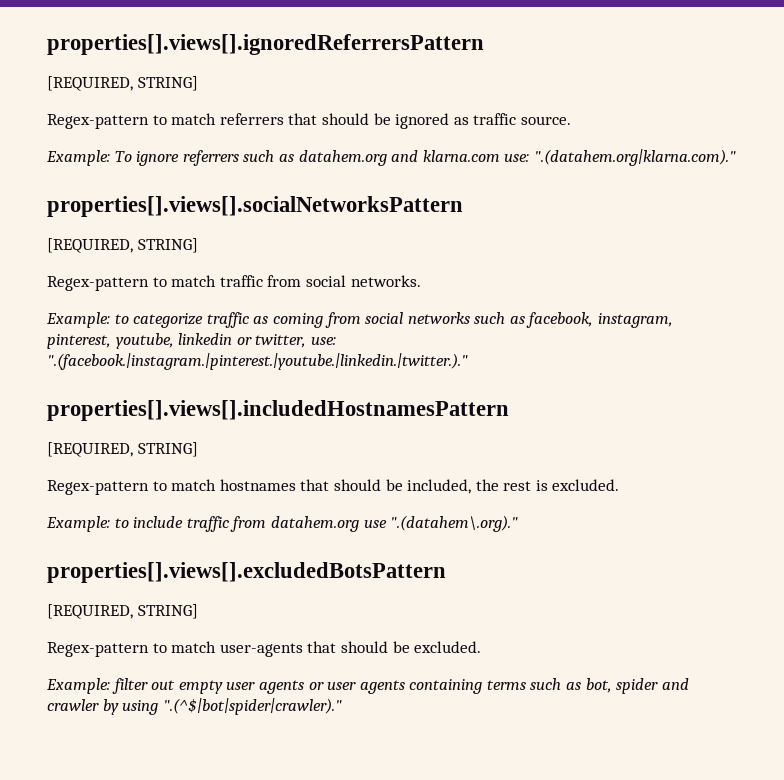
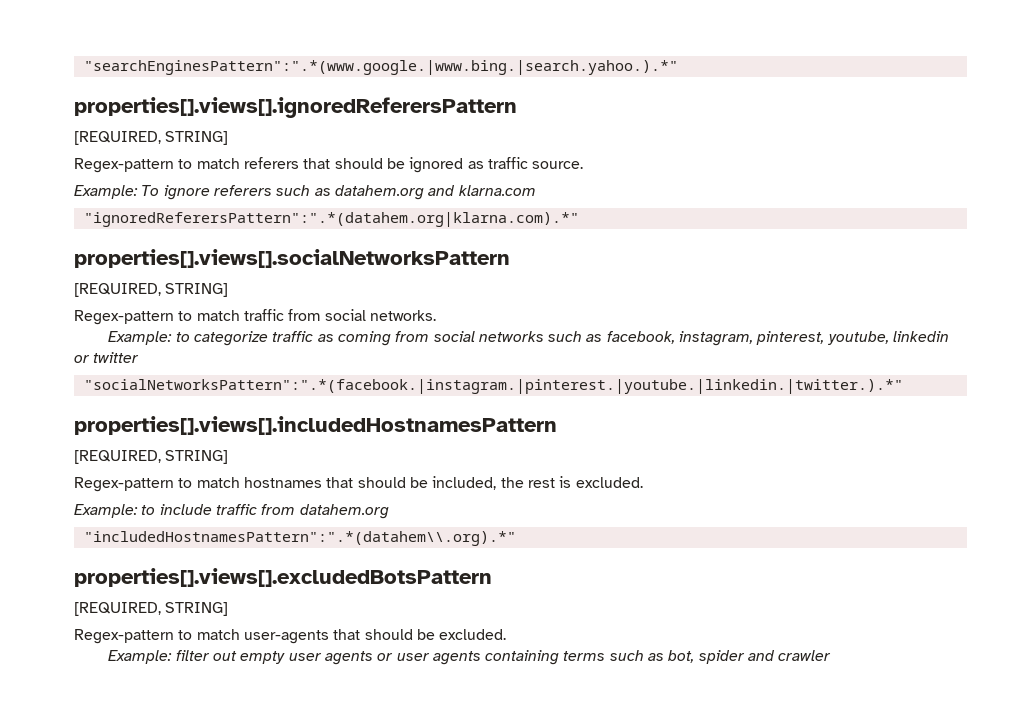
- properties[].views[].ignoredReferrersPattern
+ "searchEnginesPattern":".*(www.google.|www.bing.|search.yahoo.).*"
+ properties[].views[].ignoredReferersPattern
  [REQUIRED, STRING]
- Regex-pattern to match referrers that should be ignored as traffic source.
+ Regex-pattern to match referers that should be ignored as traffic source.
- Example: To ignore referrers such as datahem.org and klarna.com use: ".(datahem.org|klarna.com)."
+ Example: To ignore referers such as datahem.org and klarna.com
+ "ignoredReferersPattern":".*(datahem.org|klarna.com).*"
- Example: to categorize traffic as coming from social networks such as facebook, instagram, pinterest, youtube, linkedin or twitter, use: ".(facebook.|instagram.|pinterest.|youtube.|linkedin.|twitter.)."
+ Example: to categorize traffic as coming from social networks such as facebook, instagram, pinterest, youtube, linkedin or twitter
+ "socialNetworksPattern":".*(facebook.|instagram.|pinterest.|youtube.|linkedin.|twitter.).*"
- Example: to include traffic from datahem.org use ".(datahem\.org)."
+ Example: to include traffic from datahem.org
+ "includedHostnamesPattern":".*(datahem\\.org).*"
- Example: filter out empty user agents or user agents containing terms such as bot, spider and crawler by using ".(^$|bot|spider|crawler)."
+ Example: filter out empty user agents or user agents containing terms such as bot, spider and crawler

